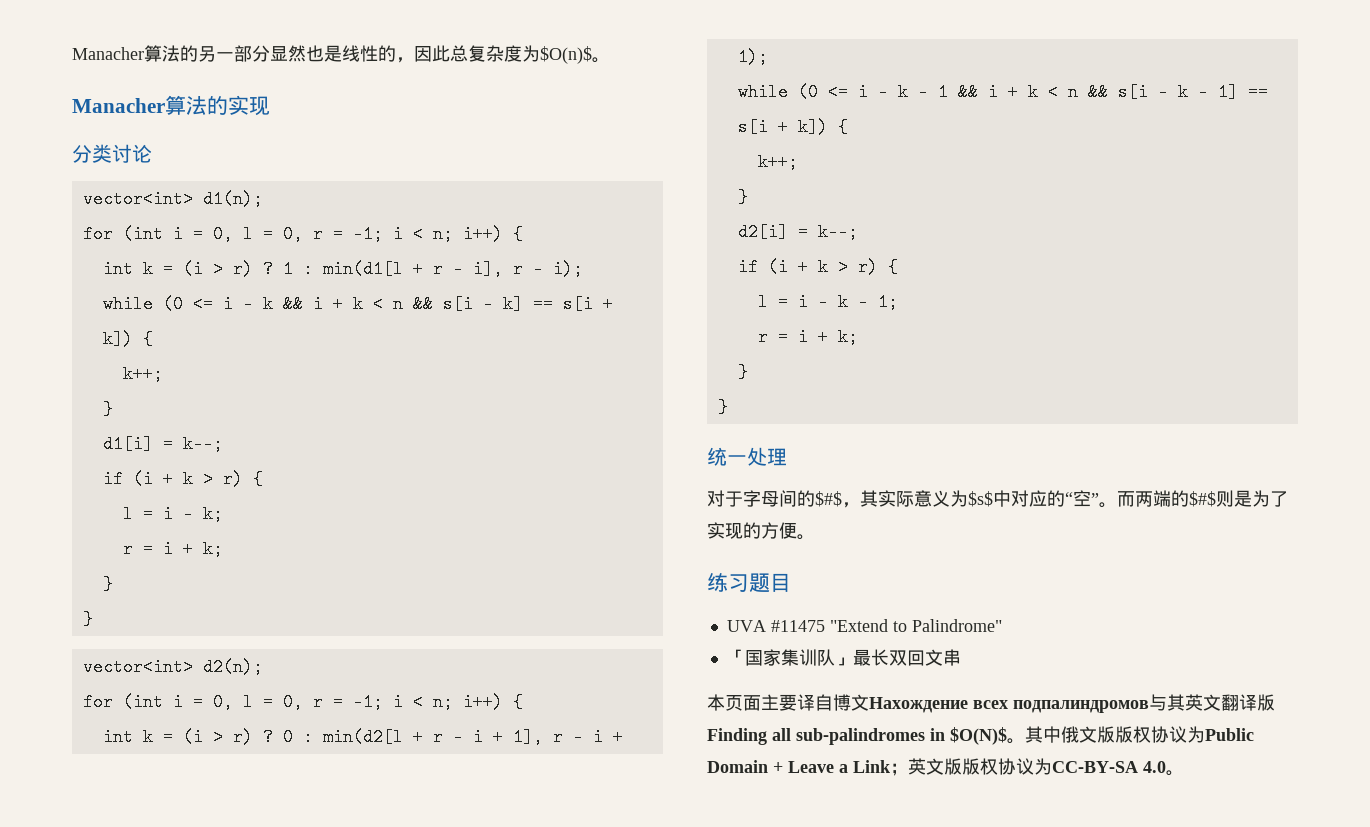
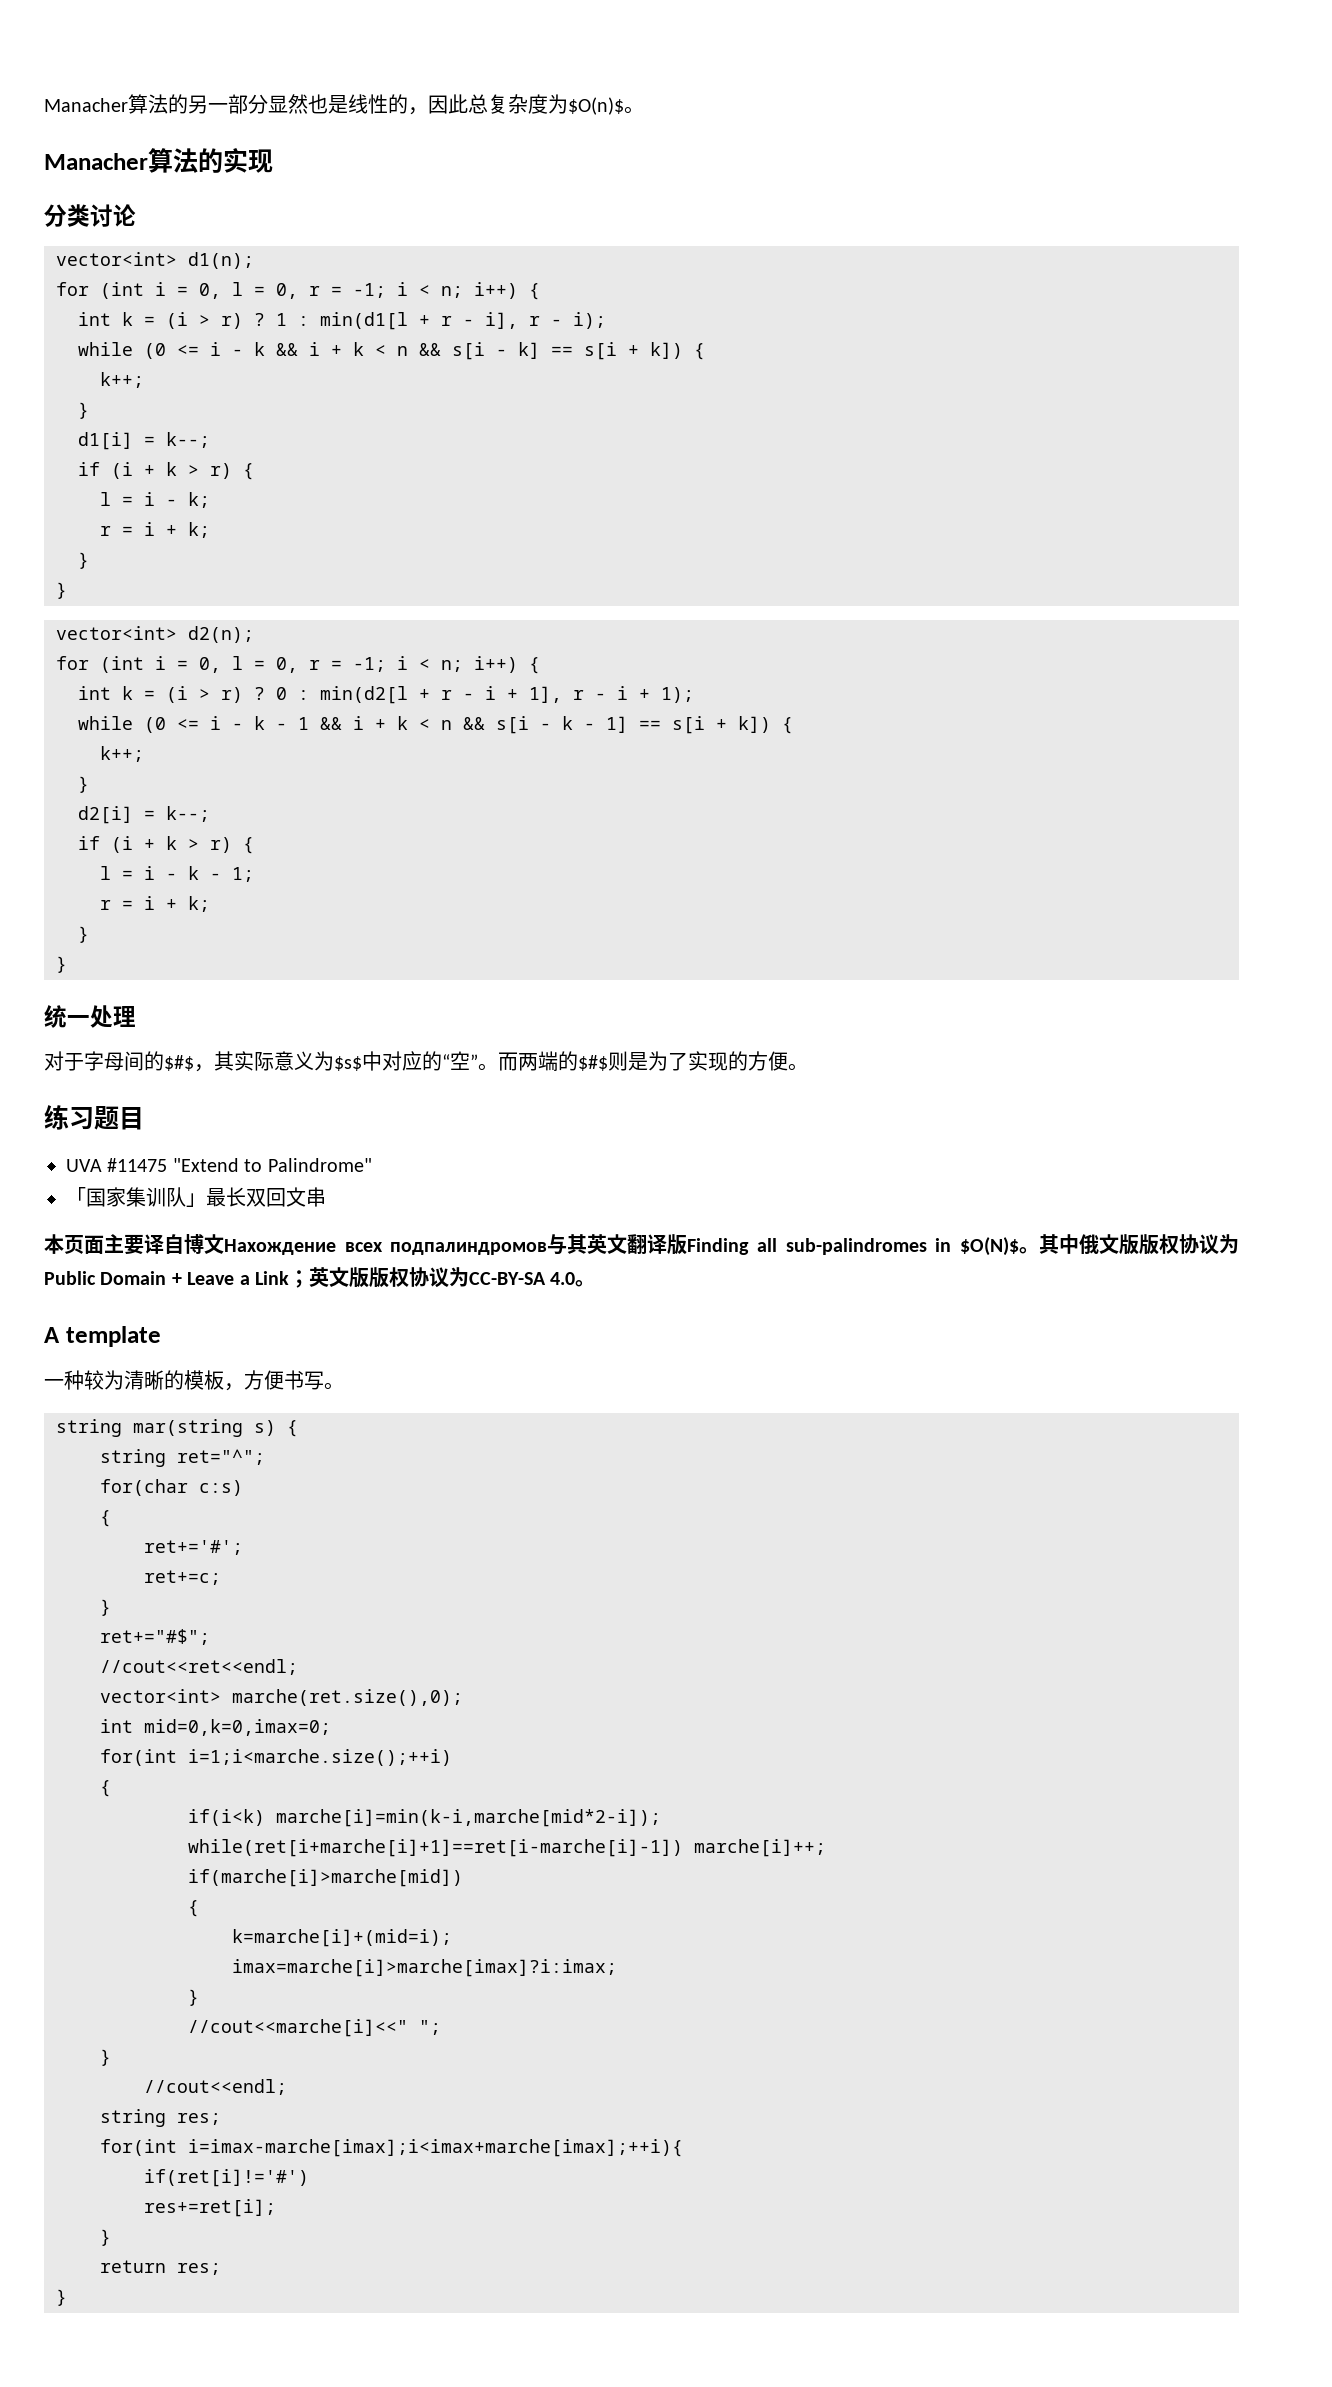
+ A template
+ 一种较为清晰的模板，方便书写。
+ string mar(string s) {
+ string ret="^";
+ for(char c:s)
+ {
+ ret+='#';
+ ret+=c;
+ }
+ ret+="#$";
+ //cout<<ret<<endl;
+ vector<int> marche(ret.size(),0);
+ int mid=0,k=0,imax=0;
+ for(int i=1;i<marche.size();++i)
+ {
+ if(i<k) marche[i]=min(k-i,marche[mid*2-i]);
+ while(ret[i+marche[i]+1]==ret[i-marche[i]-1]) marche[i]++;
+ if(marche[i]>marche[mid])
+ {
+ k=marche[i]+(mid=i);
+ imax=marche[i]>marche[imax]?i:imax;
+ }
+ //cout<<marche[i]<<" ";
+ }
+ //cout<<endl;
+ string res;
+ for(int i=imax-marche[imax];i<imax+marche[imax];++i){
+ if(ret[i]!='#')
+ res+=ret[i];
+ }
+ return res;
+ }

